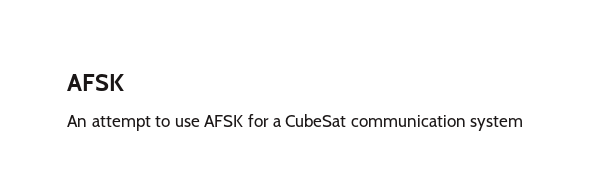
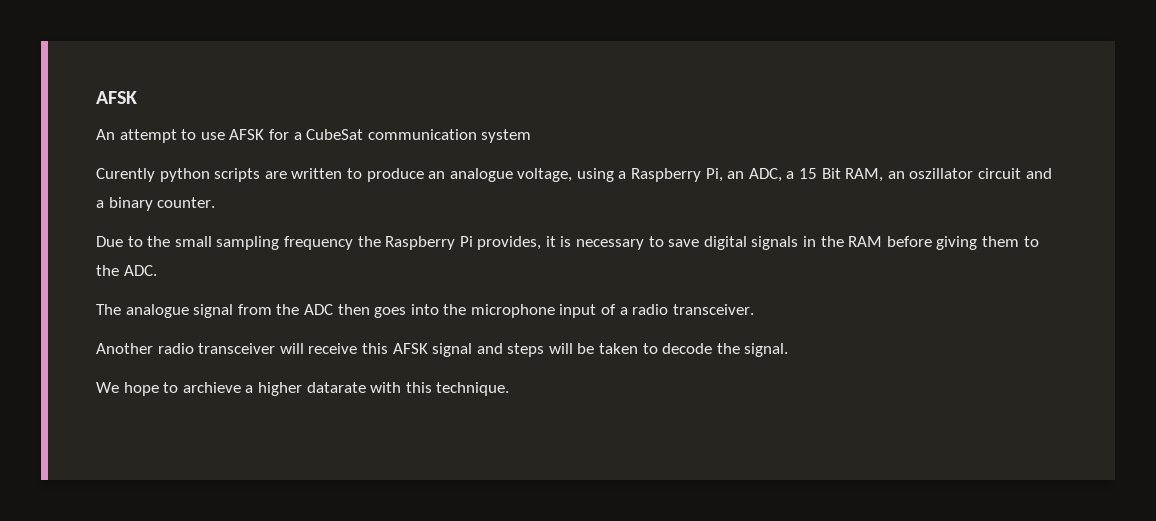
+ Curently python scripts are written to produce an analogue voltage, using a Raspberry Pi, an ADC, a 15 Bit RAM, an oszillator circuit and a binary counter.
+ Due to the small sampling frequency the Raspberry Pi provides, it is necessary to save digital signals in the RAM before giving them to the ADC.
+ The analogue signal from the ADC then goes into the microphone input of a radio transceiver.
+ Another radio transceiver will receive this AFSK signal and steps will be taken to decode the signal.
+ We hope to archieve a higher datarate with this technique.

